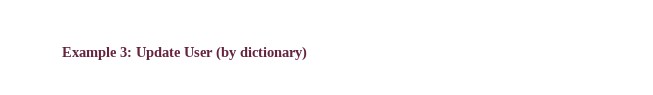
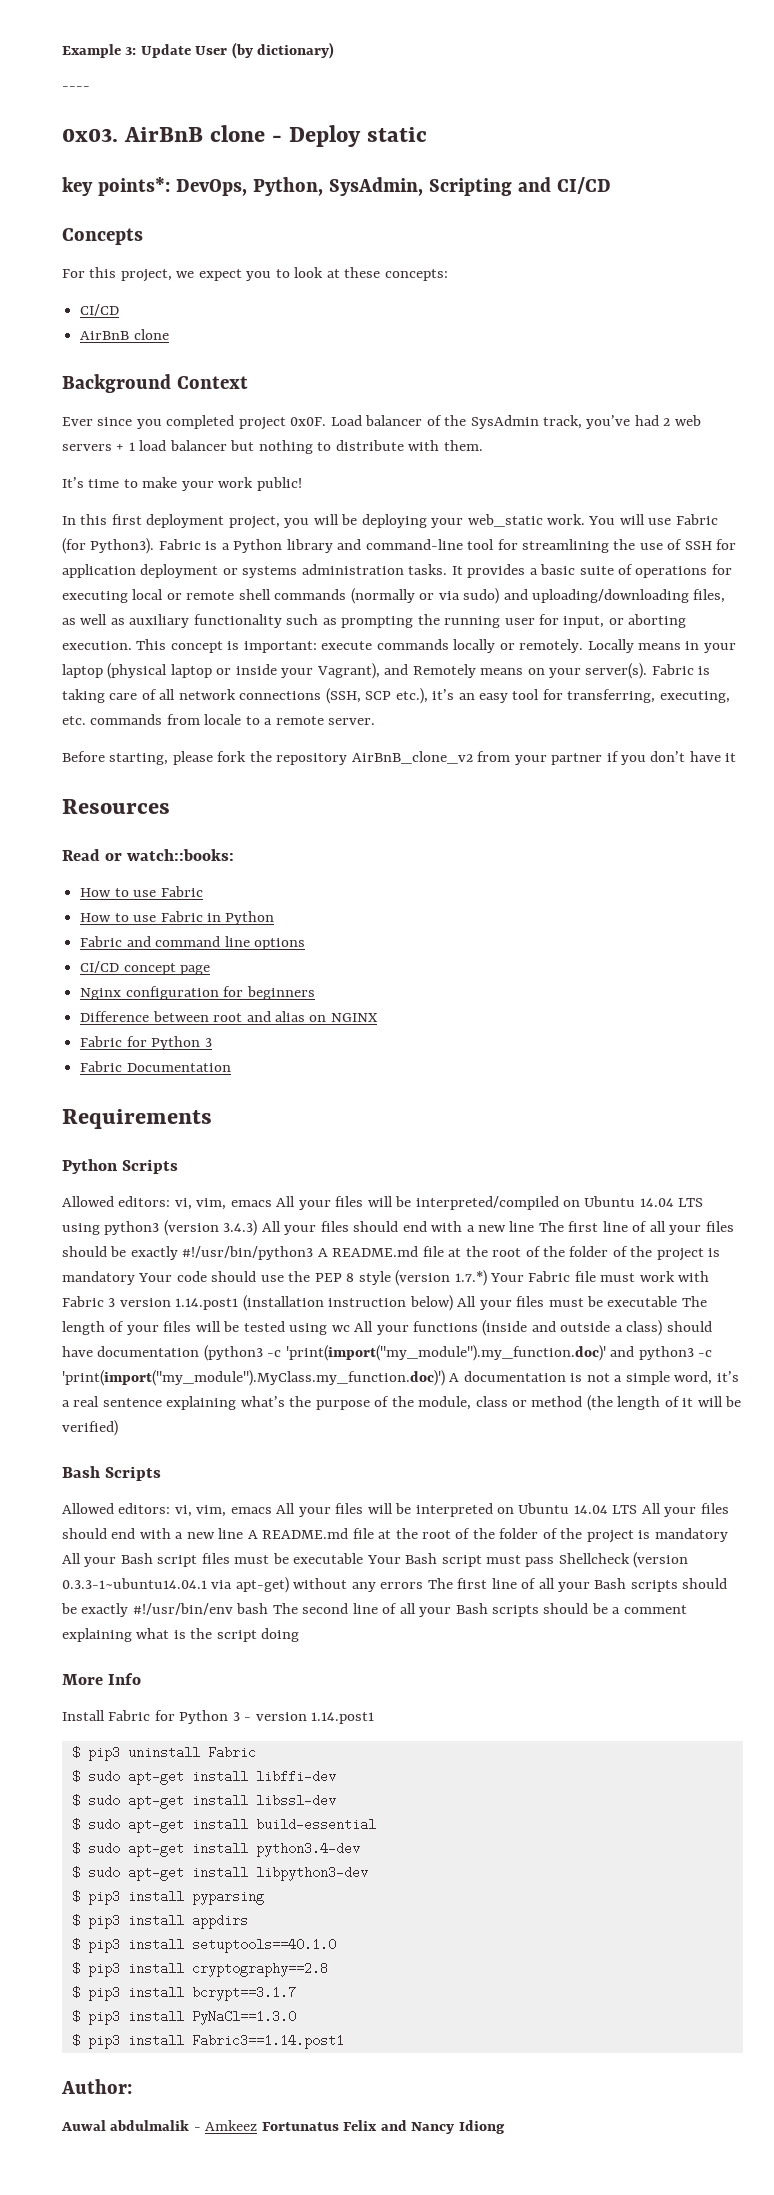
+ ----
+ 0x03. AirBnB clone - Deploy static
+ key points*: DevOps, Python, SysAdmin, Scripting and CI/CD
+ Concepts
+ For this project, we expect you to look at these concepts:
+ CI/CD
+ AirBnB clone
+ Background Context
+ Ever since you completed project 0x0F. Load balancer of the SysAdmin track, you’ve had 2 web servers + 1 load balancer but nothing to distribute with them.
+ It’s time to make your work public!
+ In this first deployment project, you will be deploying your web_static work. You will use Fabric (for Python3). Fabric is a Python library and command-line tool for streamlining the use of SSH for application deployment or systems administration tasks. It provides a basic suite of operations for executing local or remote shell commands (normally or via sudo) and uploading/downloading files, as well as auxiliary functionality such as prompting the running user for input, or aborting execution. This concept is important: execute commands locally or remotely. Locally means in your laptop (physical laptop or inside your Vagrant), and Remotely means on your server(s). Fabric is taking care of all network connections (SSH, SCP etc.), it’s an easy tool for transferring, executing, etc. commands from locale to a remote server.
+ Before starting, please fork the repository AirBnB_clone_v2 from your partner if you don’t have it
+ Resources
+ Read or watch::books:
+ How to use Fabric
+ How to use Fabric in Python
+ Fabric and command line options
+ CI/CD concept page
+ Nginx configuration for beginners
+ Difference between root and alias on NGINX
+ Fabric for Python 3
+ Fabric Documentation
+ Requirements
+ Python Scripts
+ Allowed editors: vi, vim, emacs All your files will be interpreted/compiled on Ubuntu 14.04 LTS using python3 (version 3.4.3) All your files should end with a new line The first line of all your files should be exactly #!/usr/bin/python3 A README.md file at the root of the folder of the project is mandatory Your code should use the PEP 8 style (version 1.7.*) Your Fabric file must work with Fabric 3 version 1.14.post1 (installation instruction below) All your files must be executable The length of your files will be tested using wc All your functions (inside and outside a class) should have documentation (python3 -c 'print(import("my_module").my_function.doc)' and python3 -c 'print(import("my_module").MyClass.my_function.doc)') A documentation is not a simple word, it’s a real sentence explaining what’s the purpose of the module, class or method (the length of it will be verified)
+ Bash Scripts
+ Allowed editors: vi, vim, emacs All your files will be interpreted on Ubuntu 14.04 LTS All your files should end with a new line A README.md file at the root of the folder of the project is mandatory All your Bash script files must be executable Your Bash script must pass Shellcheck (version 0.3.3-1~ubuntu14.04.1 via apt-get) without any errors The first line of all your Bash scripts should be exactly #!/usr/bin/env bash The second line of all your Bash scripts should be a comment explaining what is the script doing
+ More Info
+ Install Fabric for Python 3 - version 1.14.post1
+ $ pip3 uninstall Fabric
+ $ sudo apt-get install libffi-dev
+ $ sudo apt-get install libssl-dev
+ $ sudo apt-get install build-essential
+ $ sudo apt-get install python3.4-dev
+ $ sudo apt-get install libpython3-dev
+ $ pip3 install pyparsing
+ $ pip3 install appdirs
+ $ pip3 install setuptools==40.1.0
+ $ pip3 install cryptography==2.8
+ $ pip3 install bcrypt==3.1.7
+ $ pip3 install PyNaCl==1.3.0
+ $ pip3 install Fabric3==1.14.post1
+ Author:
+ Auwal abdulmalik - Amkeez Fortunatus Felix and Nancy Idiong

